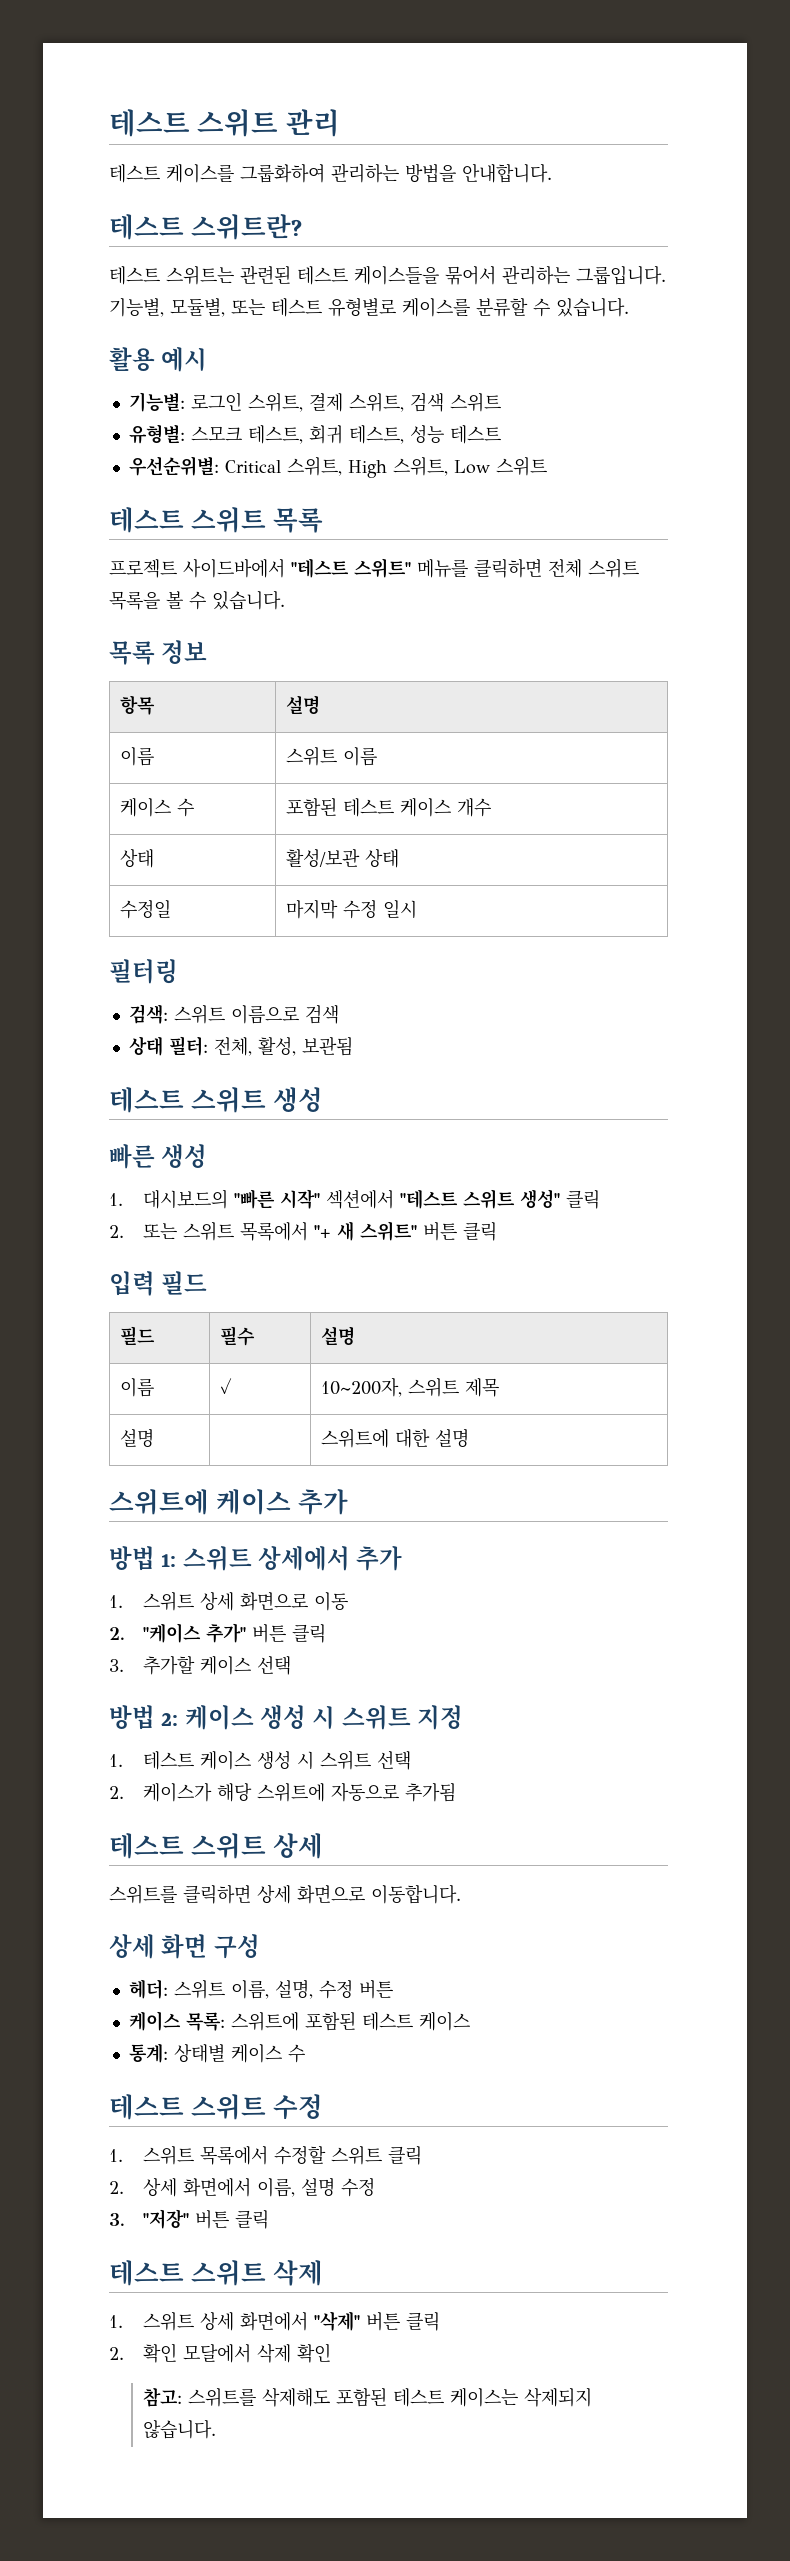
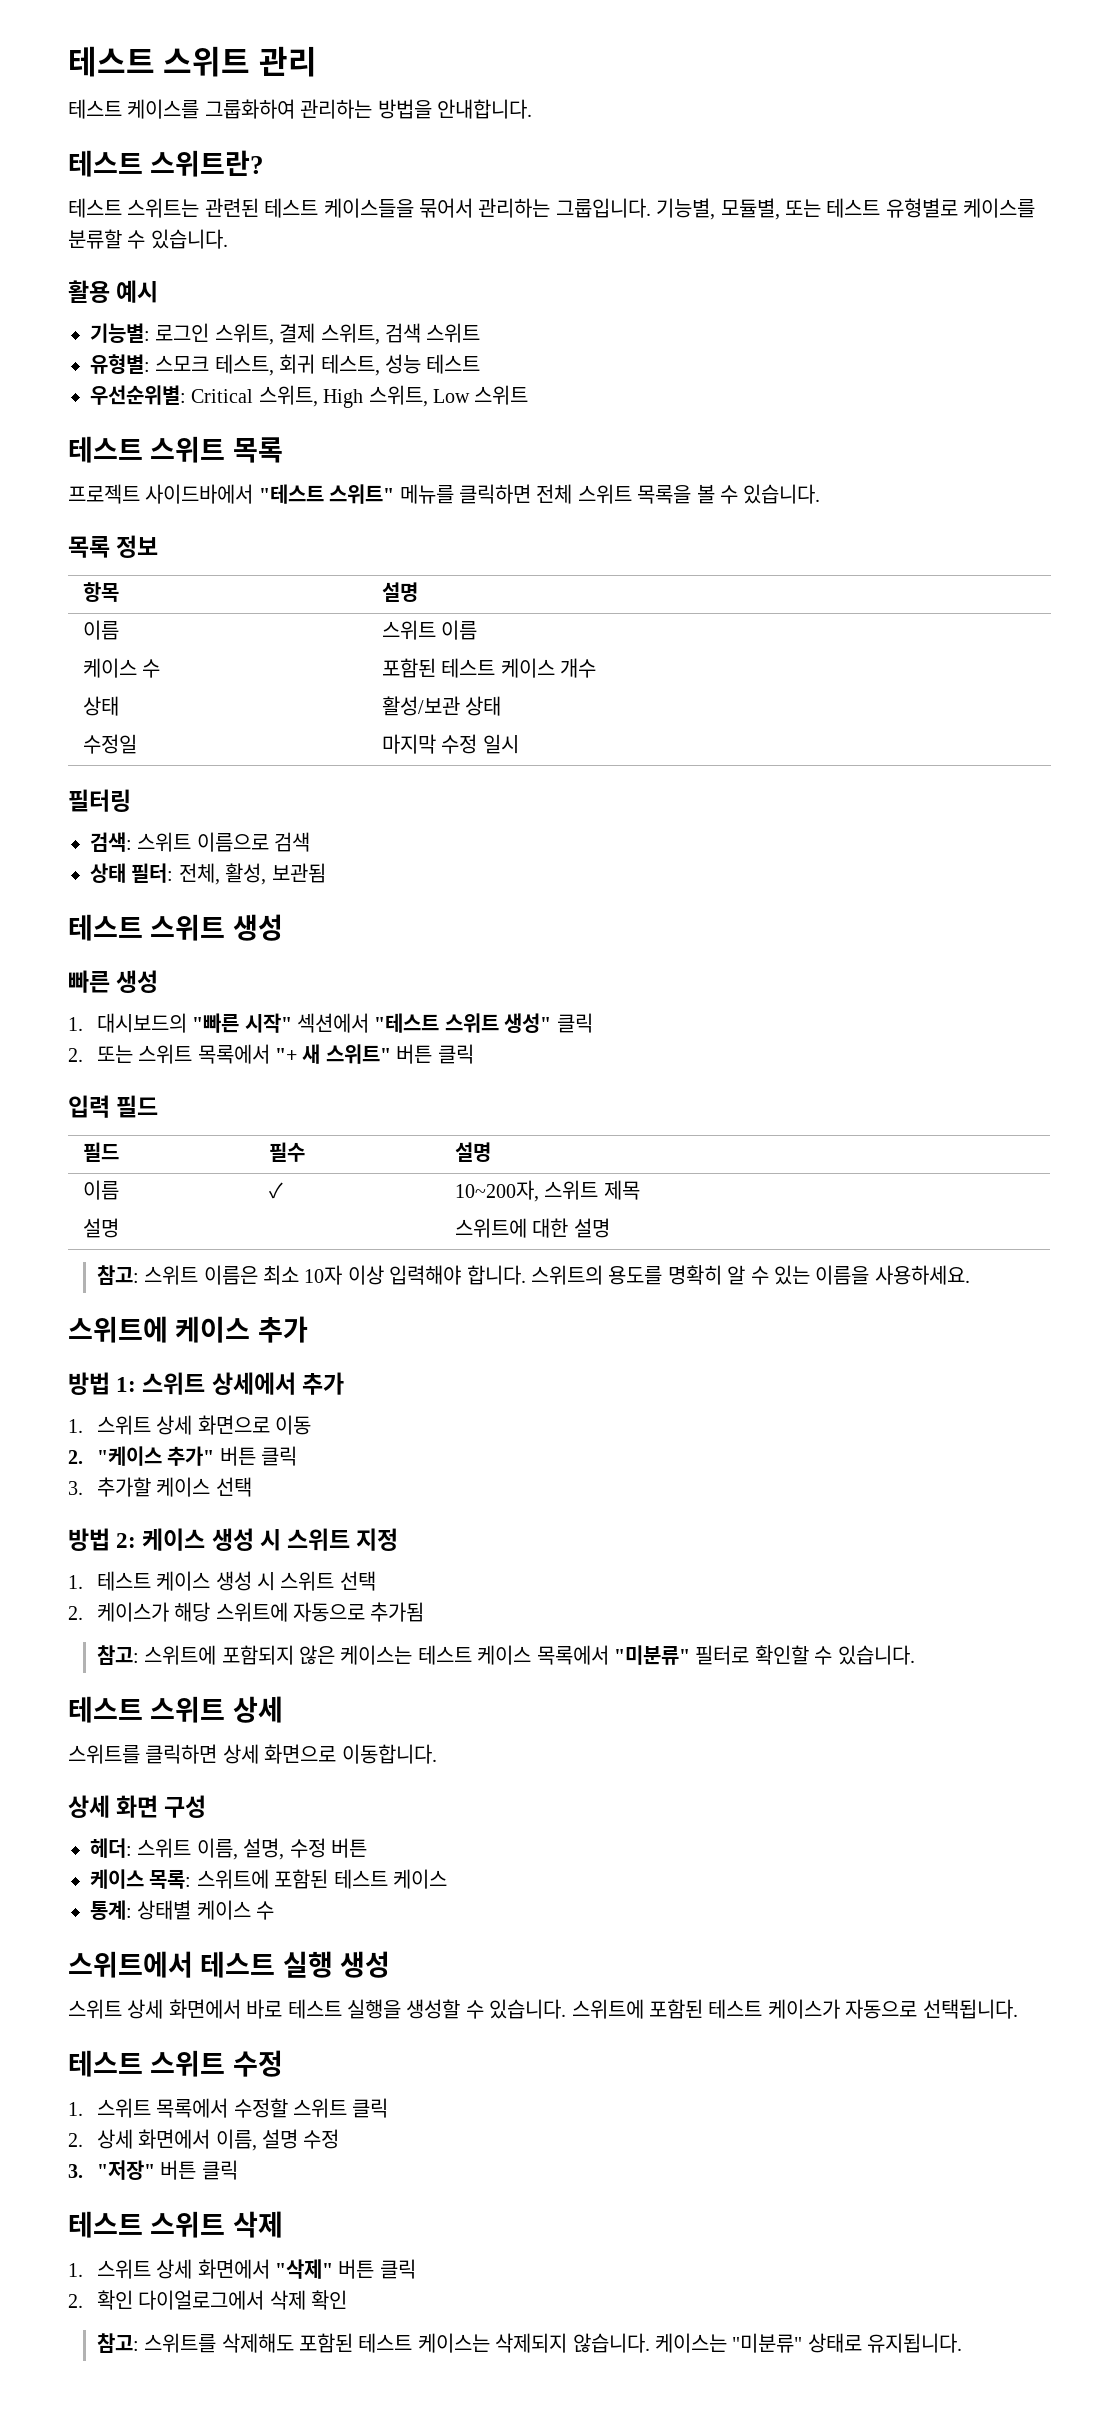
+ 참고: 스위트 이름은 최소 10자 이상 입력해야 합니다. 스위트의 용도를 명확히 알 수 있는 이름을 사용하세요.
+ 참고: 스위트에 포함되지 않은 케이스는 테스트 케이스 목록에서 "미분류" 필터로 확인할 수 있습니다.
+ 스위트에서 테스트 실행 생성
+ 스위트 상세 화면에서 바로 테스트 실행을 생성할 수 있습니다. 스위트에 포함된 테스트 케이스가 자동으로 선택됩니다.
- 2. 확인 모달에서 삭제 확인
+ 2. 확인 다이얼로그에서 삭제 확인
+ 케이스는 "미분류" 상태로 유지됩니다.

